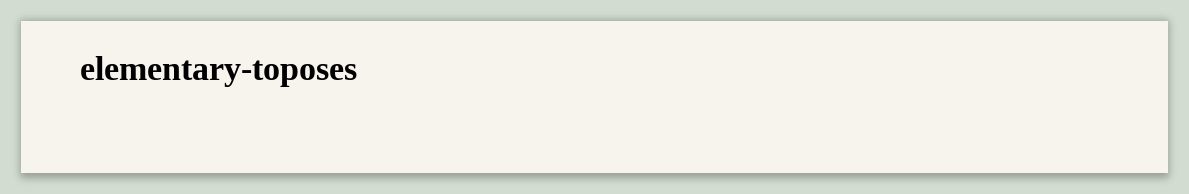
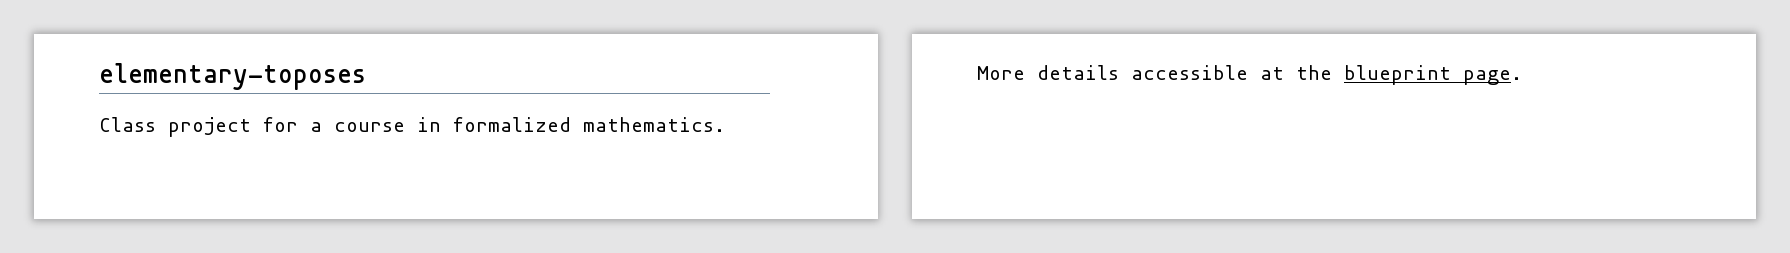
+ Class project for a course in formalized mathematics. More details accessible at the blueprint page.

